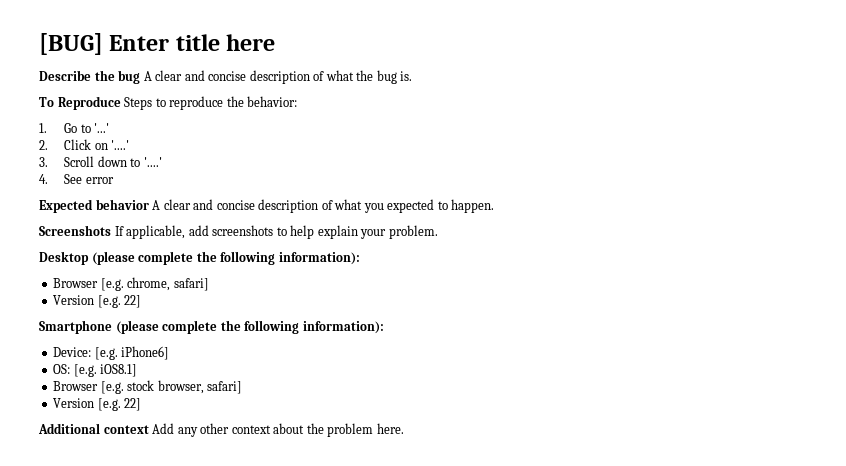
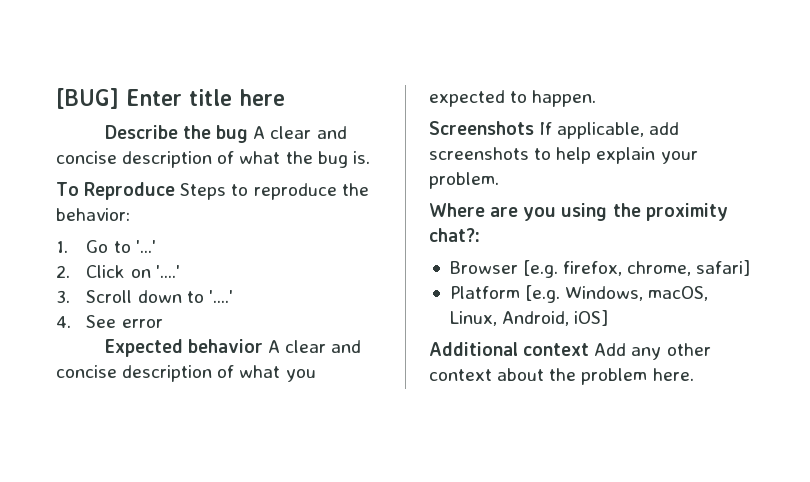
- Desktop (please complete the following information):
- Browser [e.g. chrome, safari]
- Version [e.g. 22]
- Smartphone (please complete the following information):
- Device: [e.g. iPhone6]
- OS: [e.g. iOS8.1]
- Browser [e.g. stock browser, safari]
- Version [e.g. 22]
+ Where are you using the proximity chat?:
+ Browser [e.g. firefox, chrome, safari]
+ Platform [e.g. Windows, macOS, Linux, Android, iOS]

